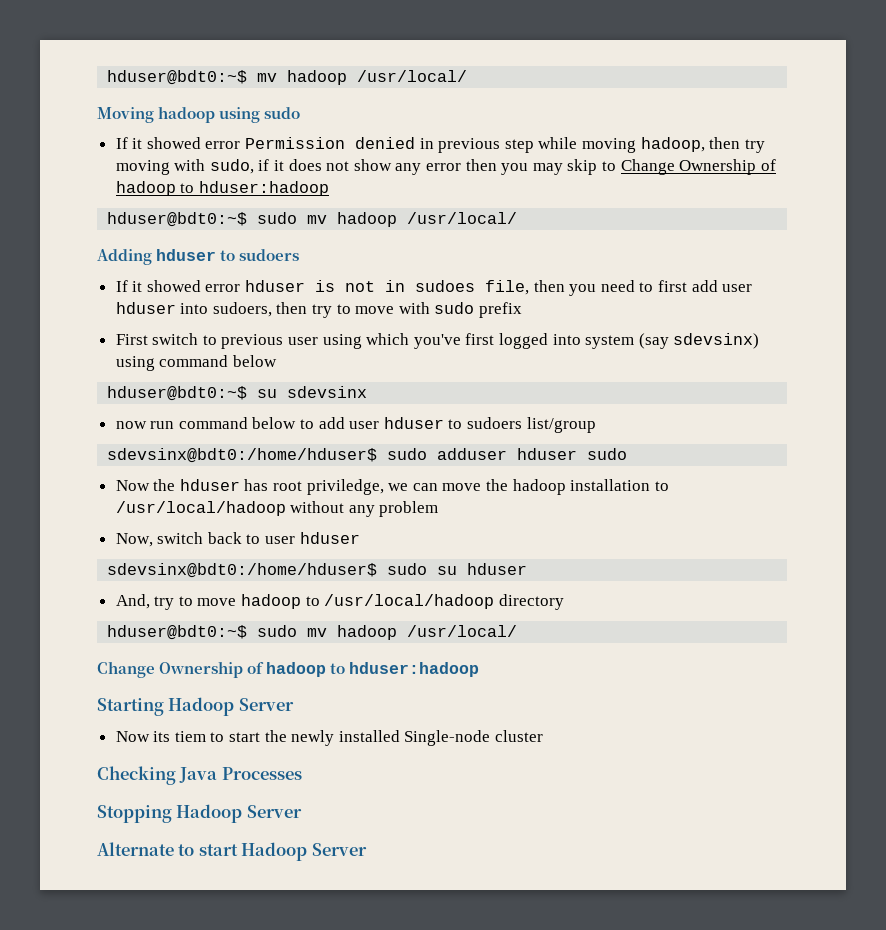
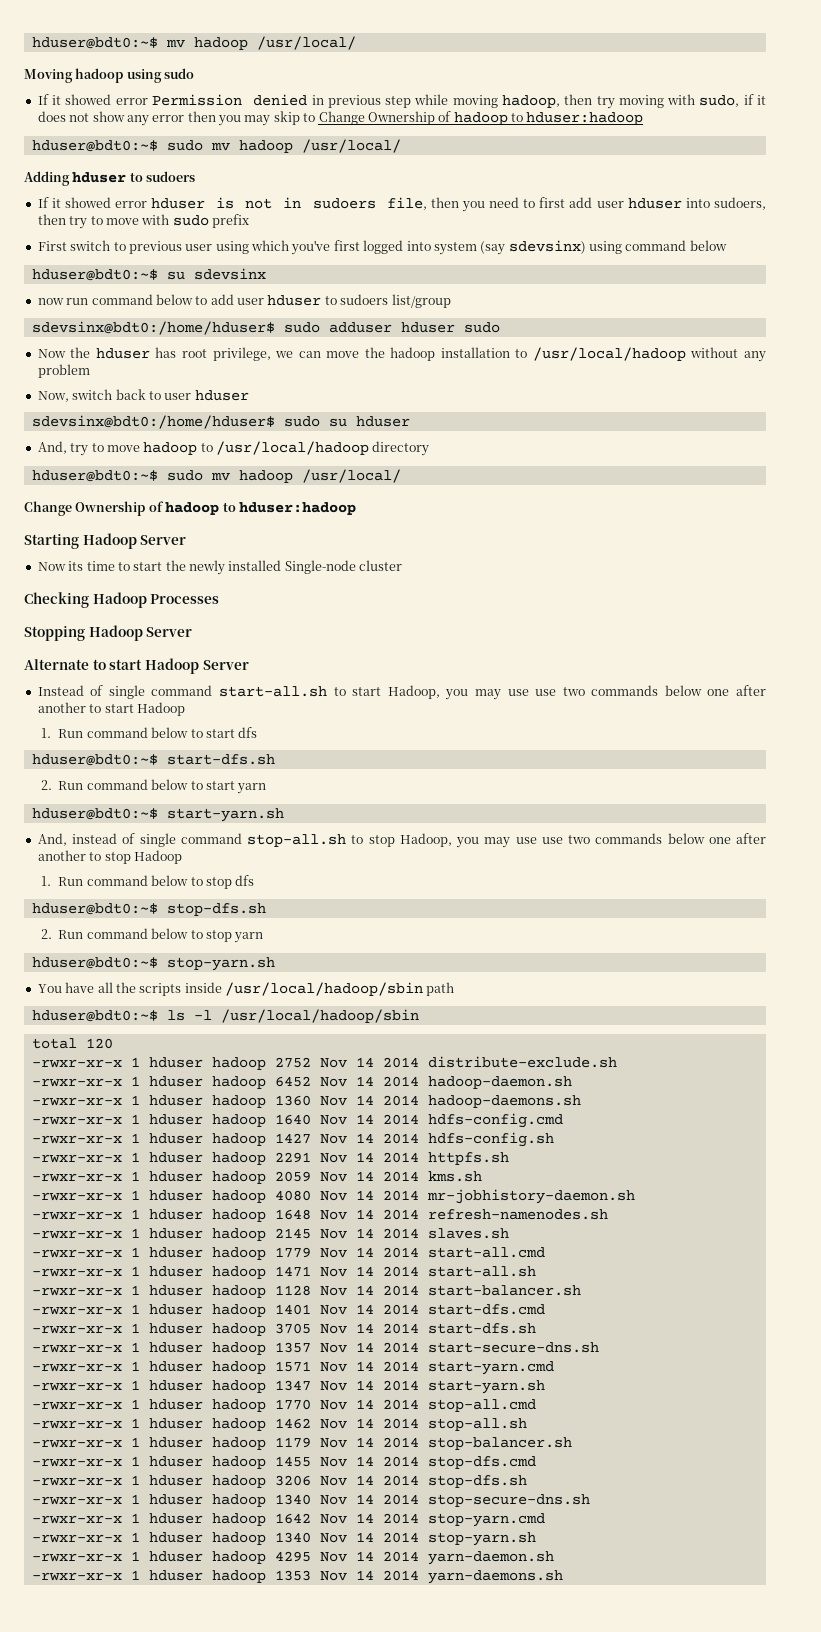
- If it showed error hduser is not in sudoes file, then you need to first add user hduser into sudoers, then try to move with sudo prefix
+ If it showed error hduser is not in sudoers file, then you need to first add user hduser into sudoers, then try to move with sudo prefix
- Now the hduser has root priviledge, we can move the hadoop installation to /usr/local/hadoop without any problem
+ Now the hduser has root privilege, we can move the hadoop installation to /usr/local/hadoop without any problem
- Now its tiem to start the newly installed Single-node cluster
+ Now its time to start the newly installed Single-node cluster
- Checking Java Processes
+ Checking Hadoop Processes
+ Instead of single command start-all.sh to start Hadoop, you may use use two commands below one after another to start Hadoop
+ 1. Run command below to start dfs
+ hduser@bdt0:~$ start-dfs.sh
+ 2. Run command below to start yarn
+ hduser@bdt0:~$ start-yarn.sh
+ And, instead of single command stop-all.sh to stop Hadoop, you may use use two commands below one after another to stop Hadoop
+ 1. Run command below to stop dfs
+ hduser@bdt0:~$ stop-dfs.sh
+ 2. Run command below to stop yarn
+ hduser@bdt0:~$ stop-yarn.sh
+ You have all the scripts inside /usr/local/hadoop/sbin path
+ hduser@bdt0:~$ ls -l /usr/local/hadoop/sbin
+ total 120
+ -rwxr-xr-x 1 hduser hadoop 2752 Nov 14 2014 distribute-exclude.sh
+ -rwxr-xr-x 1 hduser hadoop 6452 Nov 14 2014 hadoop-daemon.sh
+ -rwxr-xr-x 1 hduser hadoop 1360 Nov 14 2014 hadoop-daemons.sh
+ -rwxr-xr-x 1 hduser hadoop 1640 Nov 14 2014 hdfs-config.cmd
+ -rwxr-xr-x 1 hduser hadoop 1427 Nov 14 2014 hdfs-config.sh
+ -rwxr-xr-x 1 hduser hadoop 2291 Nov 14 2014 httpfs.sh
+ -rwxr-xr-x 1 hduser hadoop 2059 Nov 14 2014 kms.sh
+ -rwxr-xr-x 1 hduser hadoop 4080 Nov 14 2014 mr-jobhistory-daemon.sh
+ -rwxr-xr-x 1 hduser hadoop 1648 Nov 14 2014 refresh-namenodes.sh
+ -rwxr-xr-x 1 hduser hadoop 2145 Nov 14 2014 slaves.sh
+ -rwxr-xr-x 1 hduser hadoop 1779 Nov 14 2014 start-all.cmd
+ -rwxr-xr-x 1 hduser hadoop 1471 Nov 14 2014 start-all.sh
+ -rwxr-xr-x 1 hduser hadoop 1128 Nov 14 2014 start-balancer.sh
+ -rwxr-xr-x 1 hduser hadoop 1401 Nov 14 2014 start-dfs.cmd
+ -rwxr-xr-x 1 hduser hadoop 3705 Nov 14 2014 start-dfs.sh
+ -rwxr-xr-x 1 hduser hadoop 1357 Nov 14 2014 start-secure-dns.sh
+ -rwxr-xr-x 1 hduser hadoop 1571 Nov 14 2014 start-yarn.cmd
+ -rwxr-xr-x 1 hduser hadoop 1347 Nov 14 2014 start-yarn.sh
+ -rwxr-xr-x 1 hduser hadoop 1770 Nov 14 2014 stop-all.cmd
+ -rwxr-xr-x 1 hduser hadoop 1462 Nov 14 2014 stop-all.sh
+ -rwxr-xr-x 1 hduser hadoop 1179 Nov 14 2014 stop-balancer.sh
+ -rwxr-xr-x 1 hduser hadoop 1455 Nov 14 2014 stop-dfs.cmd
+ -rwxr-xr-x 1 hduser hadoop 3206 Nov 14 2014 stop-dfs.sh
+ -rwxr-xr-x 1 hduser hadoop 1340 Nov 14 2014 stop-secure-dns.sh
+ -rwxr-xr-x 1 hduser hadoop 1642 Nov 14 2014 stop-yarn.cmd
+ -rwxr-xr-x 1 hduser hadoop 1340 Nov 14 2014 stop-yarn.sh
+ -rwxr-xr-x 1 hduser hadoop 4295 Nov 14 2014 yarn-daemon.sh
+ -rwxr-xr-x 1 hduser hadoop 1353 Nov 14 2014 yarn-daemons.sh

